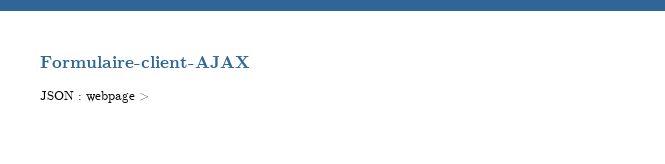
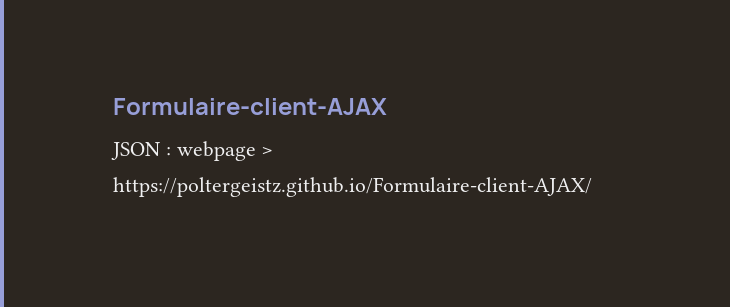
- JSON : webpage >
+ JSON : webpage > https://poltergeistz.github.io/Formulaire-client-AJAX/

